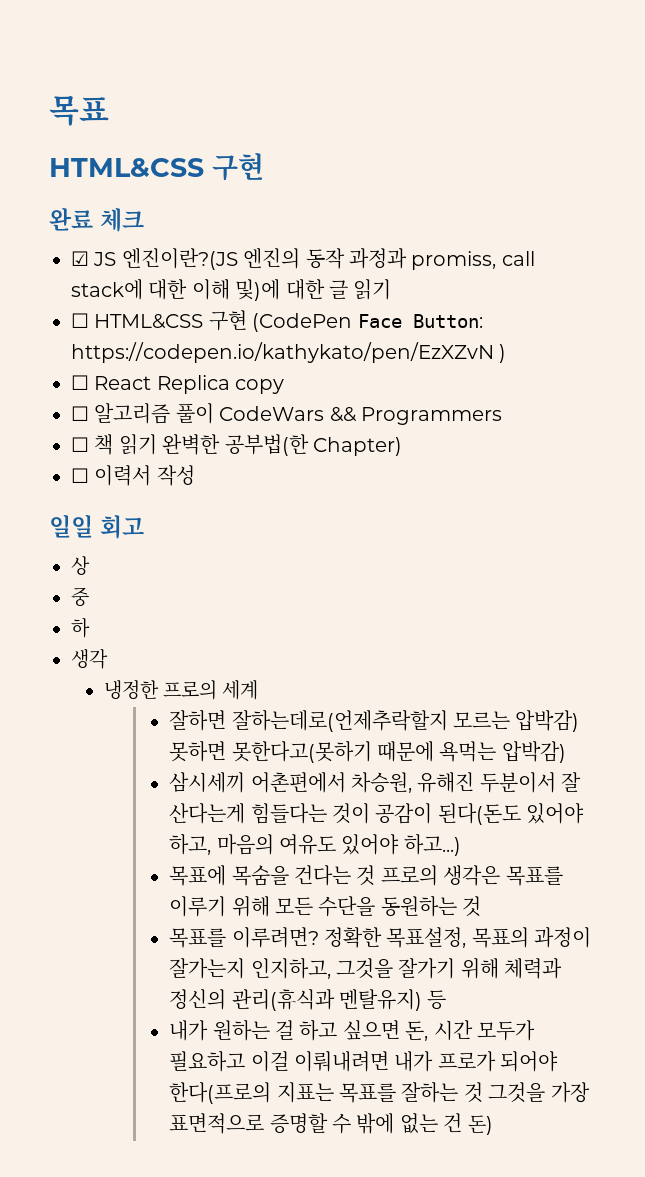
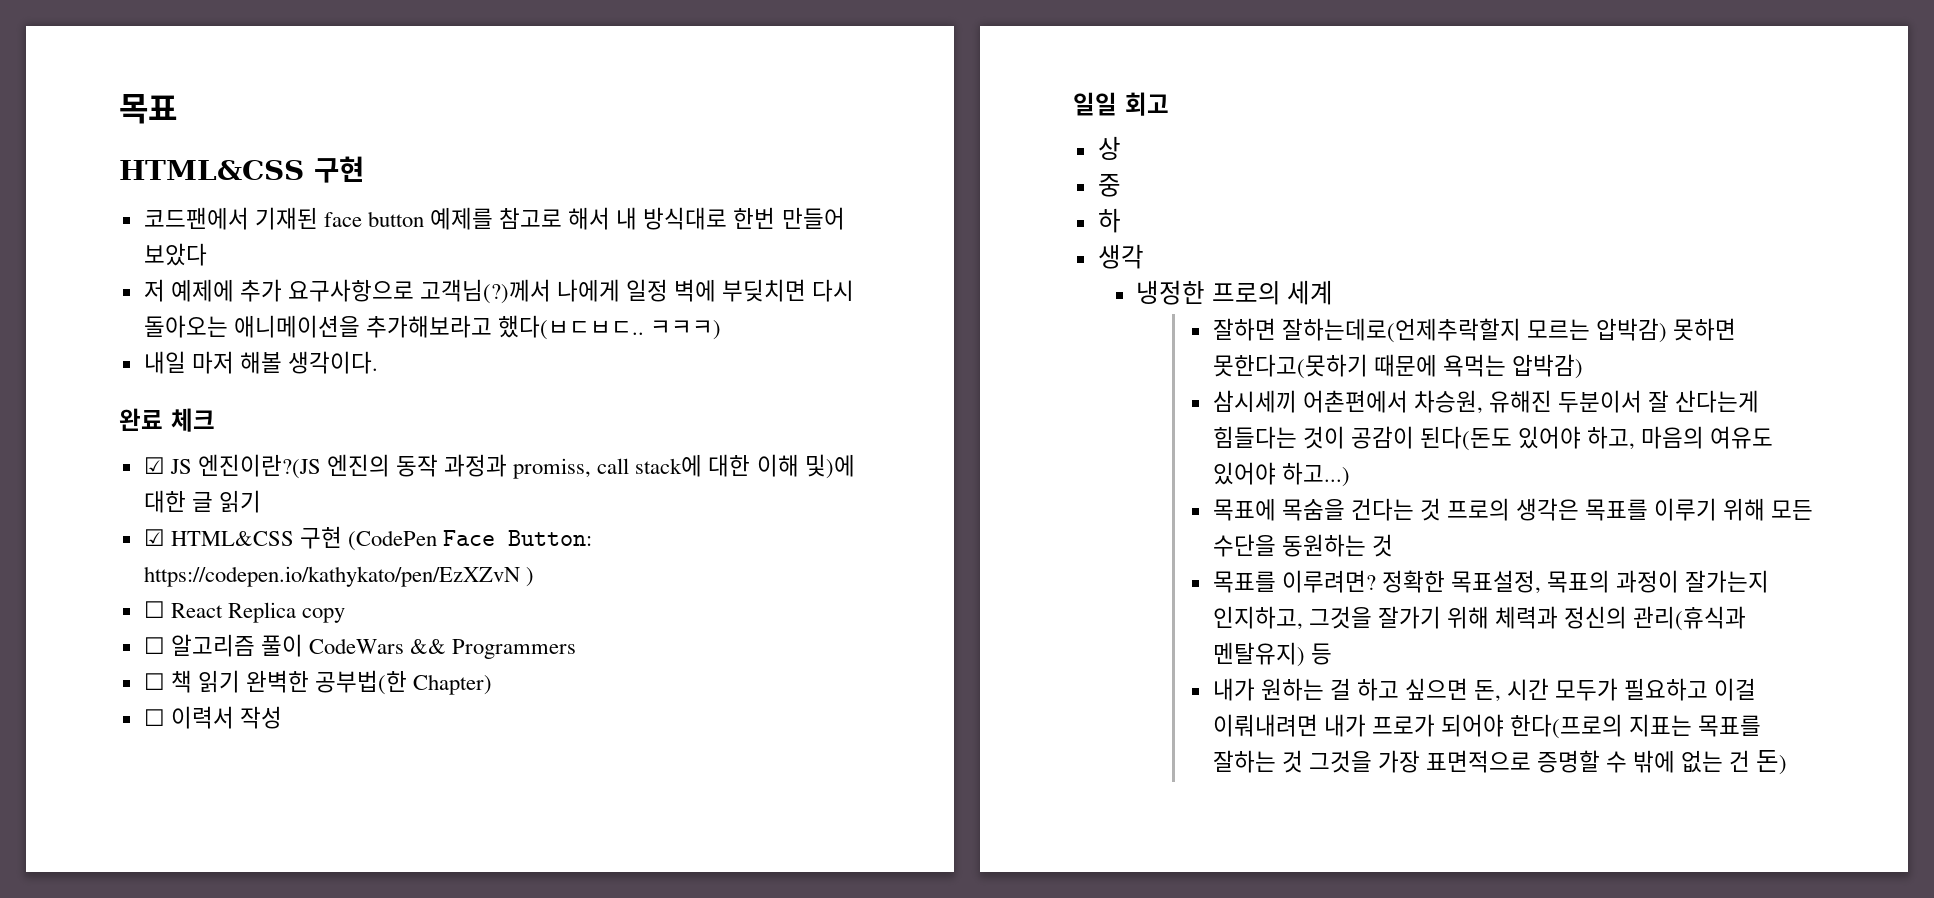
+ 코드팬에서 기재된 face button 예제를 참고로 해서 내 방식대로 한번 만들어 보았다
+ 저 예제에 추가 요구사항으로 고객님(?)께서 나에게 일정 벽에 부딪치면 다시 돌아오는 애니메이션을 추가해보라고 했다(ㅂㄷㅂㄷ.. ㅋㅋㅋ)
+ 내일 마저 해볼 생각이다.
- ☐ HTML&CSS 구현 (CodePen Face Button: https://codepen.io/kathykato/pen/EzXZvN )
+ ☑ HTML&CSS 구현 (CodePen Face Button: https://codepen.io/kathykato/pen/EzXZvN )

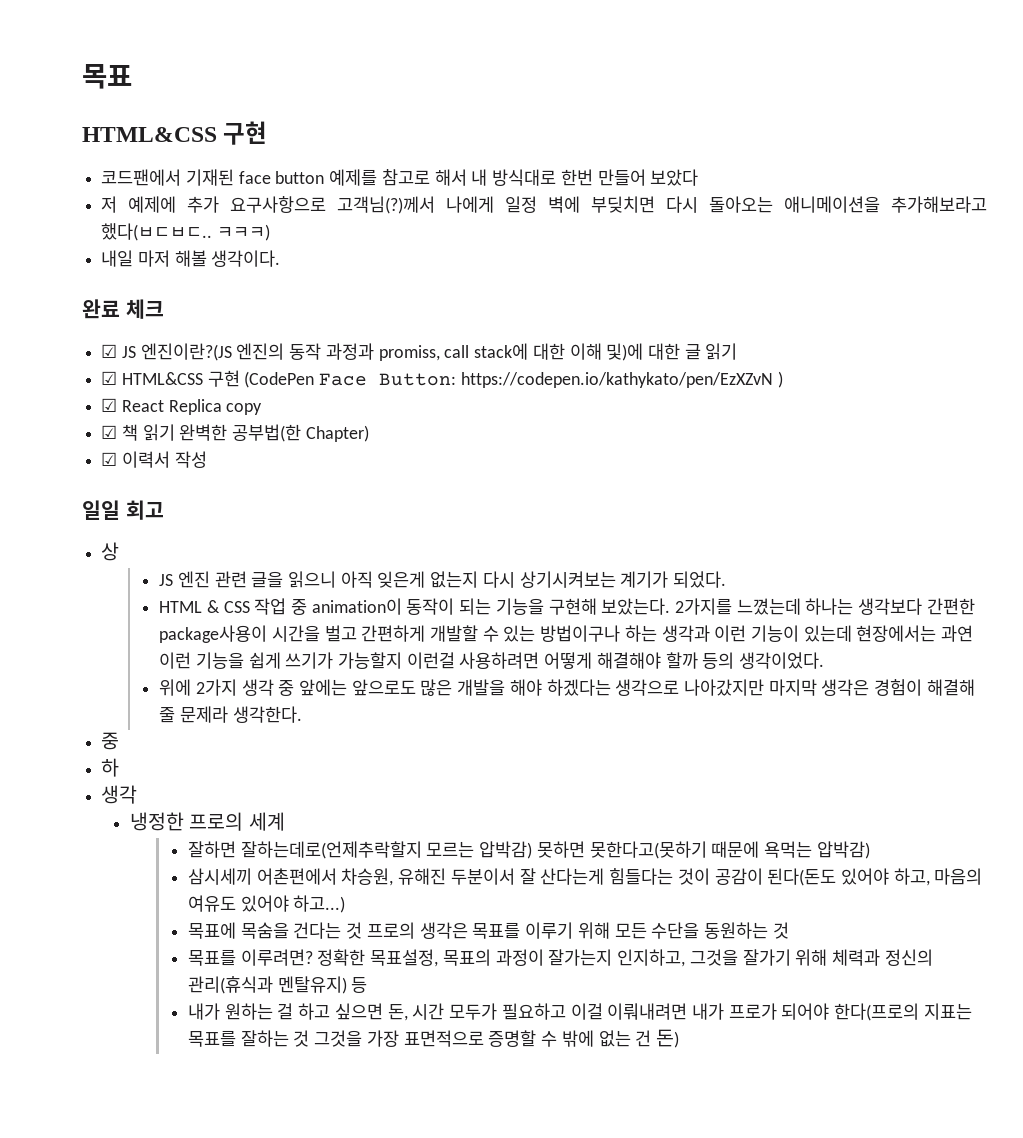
- ☐ React Replica copy
+ ☑ React Replica copy
- ☐ 알고리즘 풀이 CodeWars && Programmers
- ☐ 책 읽기 완벽한 공부법(한 Chapter)
+ ☑ 책 읽기 완벽한 공부법(한 Chapter)
- ☐ 이력서 작성
+ ☑ 이력서 작성
+ JS 엔진 관련 글을 읽으니 아직 잊은게 없는지 다시 상기시켜보는 계기가 되었다.
+ HTML & CSS 작업 중 animation이 동작이 되는 기능을 구현해 보았는다. 2가지를 느꼈는데 하나는 생각보다 간편한 package사용이 시간을 벌고 간편하게 개발할 수 있는 방법이구나 하는 생각과 이런 기능이 있는데 현장에서는 과연 이런 기능을 쉽게 쓰기가 가능할지 이런걸 사용하려면 어떻게 해결해야 할까 등의 생각이었다.
+ 위에 2가지 생각 중 앞에는 앞으로도 많은 개발을 해야 하겠다는 생각으로 나아갔지만 마지막 생각은 경험이 해결해 줄 문제라 생각한다.

